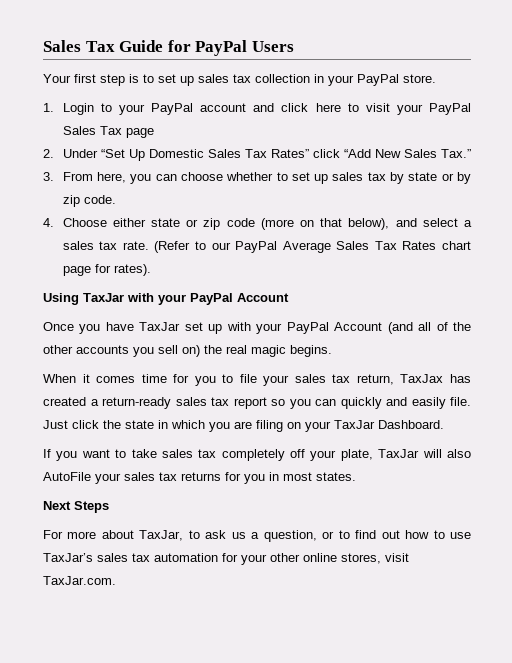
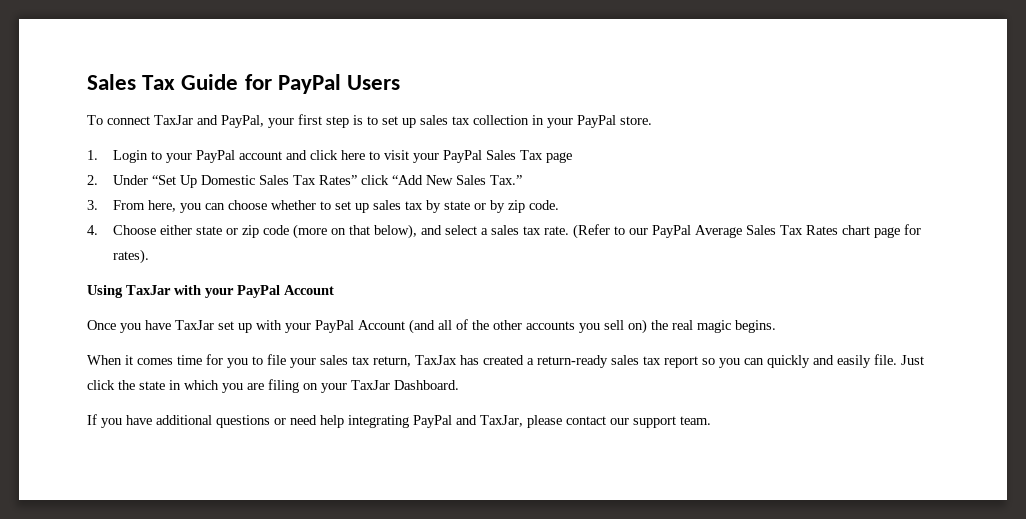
- Your first step is to set up sales tax collection in your PayPal store.
+ To connect TaxJar and PayPal, your first step is to set up sales tax collection in your PayPal store.
- If you want to take sales tax completely off your plate, TaxJar will also AutoFile your sales tax returns for you in most states.
- Next Steps
- For more about TaxJar, to ask us a question, or to find out how to use TaxJar’s sales tax automation for your other online stores, visit TaxJar.com.
+ If you have additional questions or need help integrating PayPal and TaxJar, please contact our support team.

